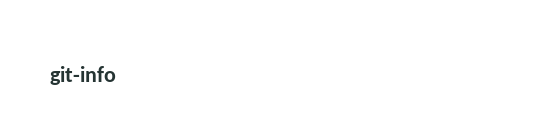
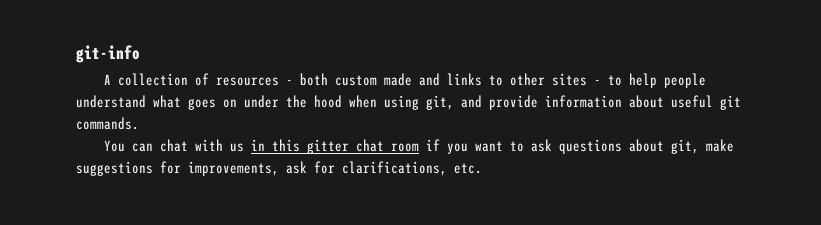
+ A collection of resources - both custom made and links to other sites - to help people understand what goes on under the hood when using git, and provide information about useful git commands.
+ You can chat with us in this gitter chat room if you want to ask questions about git, make suggestions for improvements, ask for clarifications, etc.

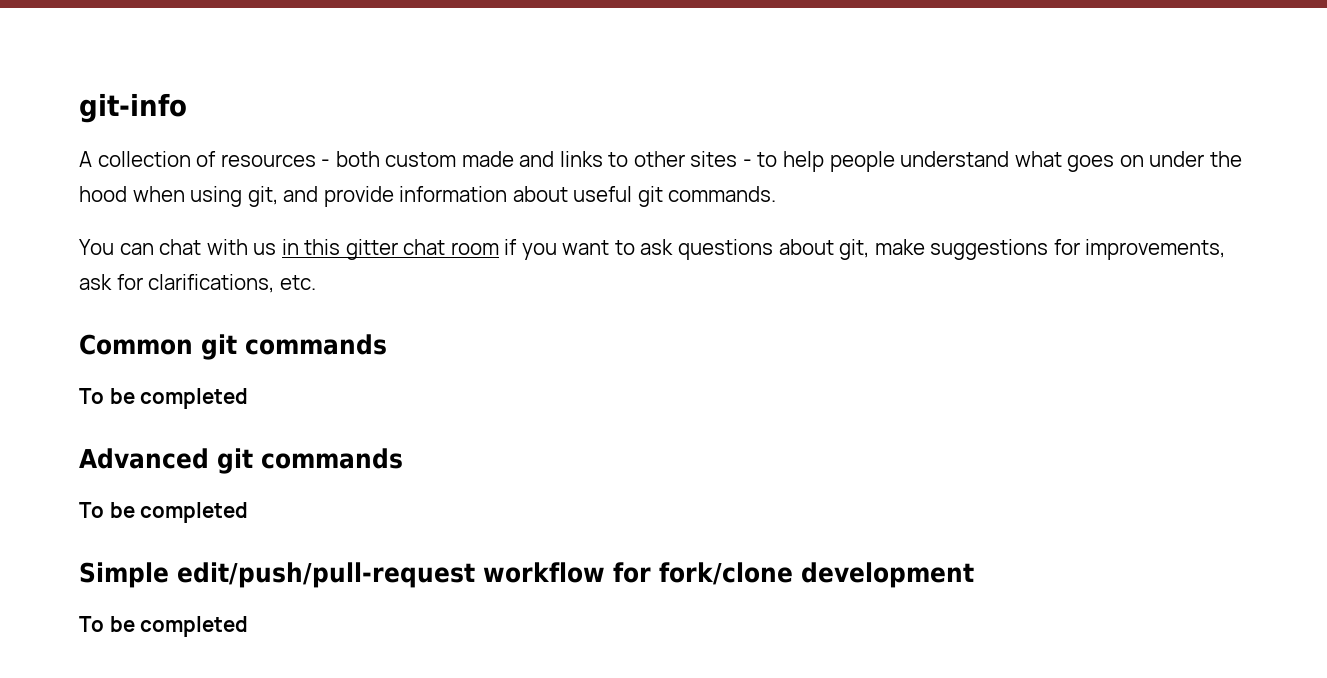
+ Common git commands
+ To be completed
+ Advanced git commands
+ To be completed
+ Simple edit/push/pull-request workflow for fork/clone development
+ To be completed

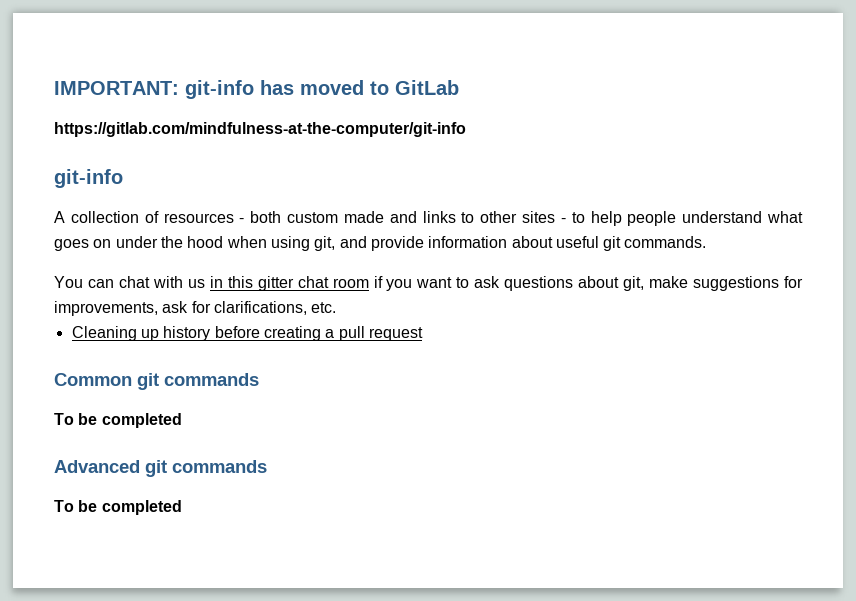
+ IMPORTANT: git-info has moved to GitLab
+ https://gitlab.com/mindfulness-at-the-computer/git-info
+ Cleaning up history before creating a pull request
- Simple edit/push/pull-request workflow for fork/clone development
- To be completed

